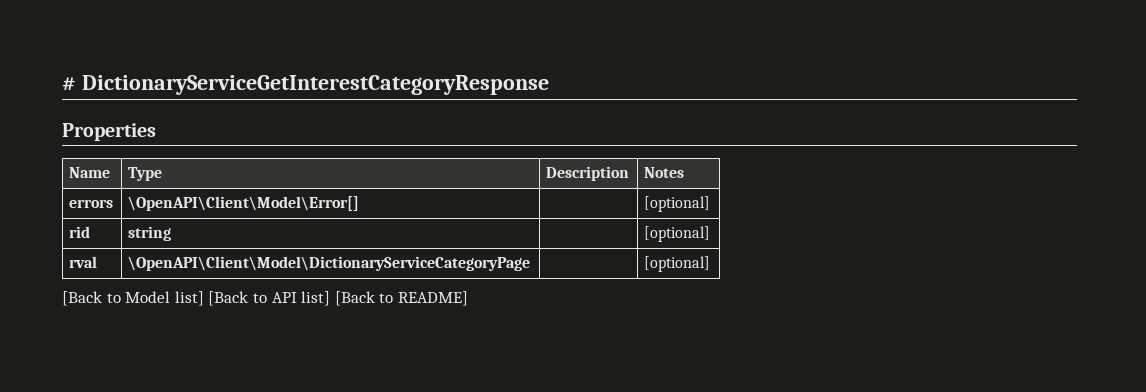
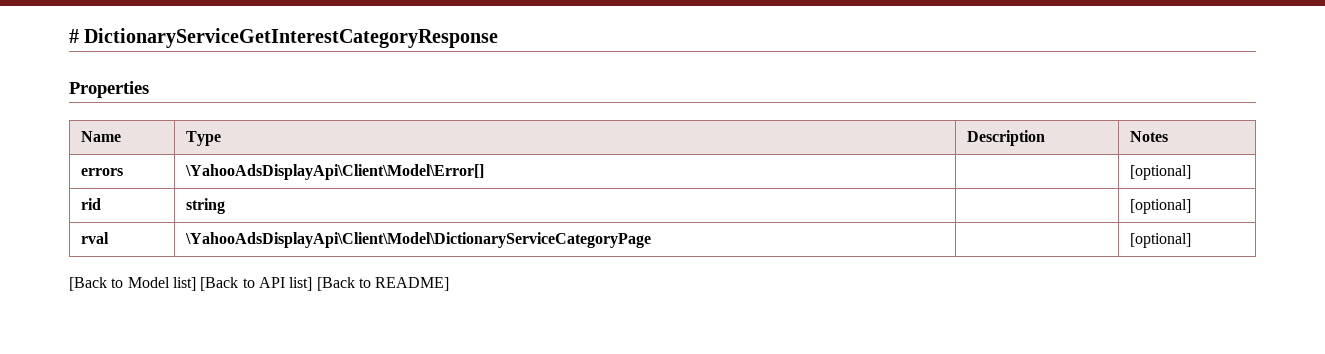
- errors | \OpenAPI\Client\Model\Error[] | | [optional]
+ errors | \YahooAdsDisplayApi\Client\Model\Error[] | | [optional]
- rval | \OpenAPI\Client\Model\DictionaryServiceCategoryPage | | [optional]
+ rval | \YahooAdsDisplayApi\Client\Model\DictionaryServiceCategoryPage | | [optional]

